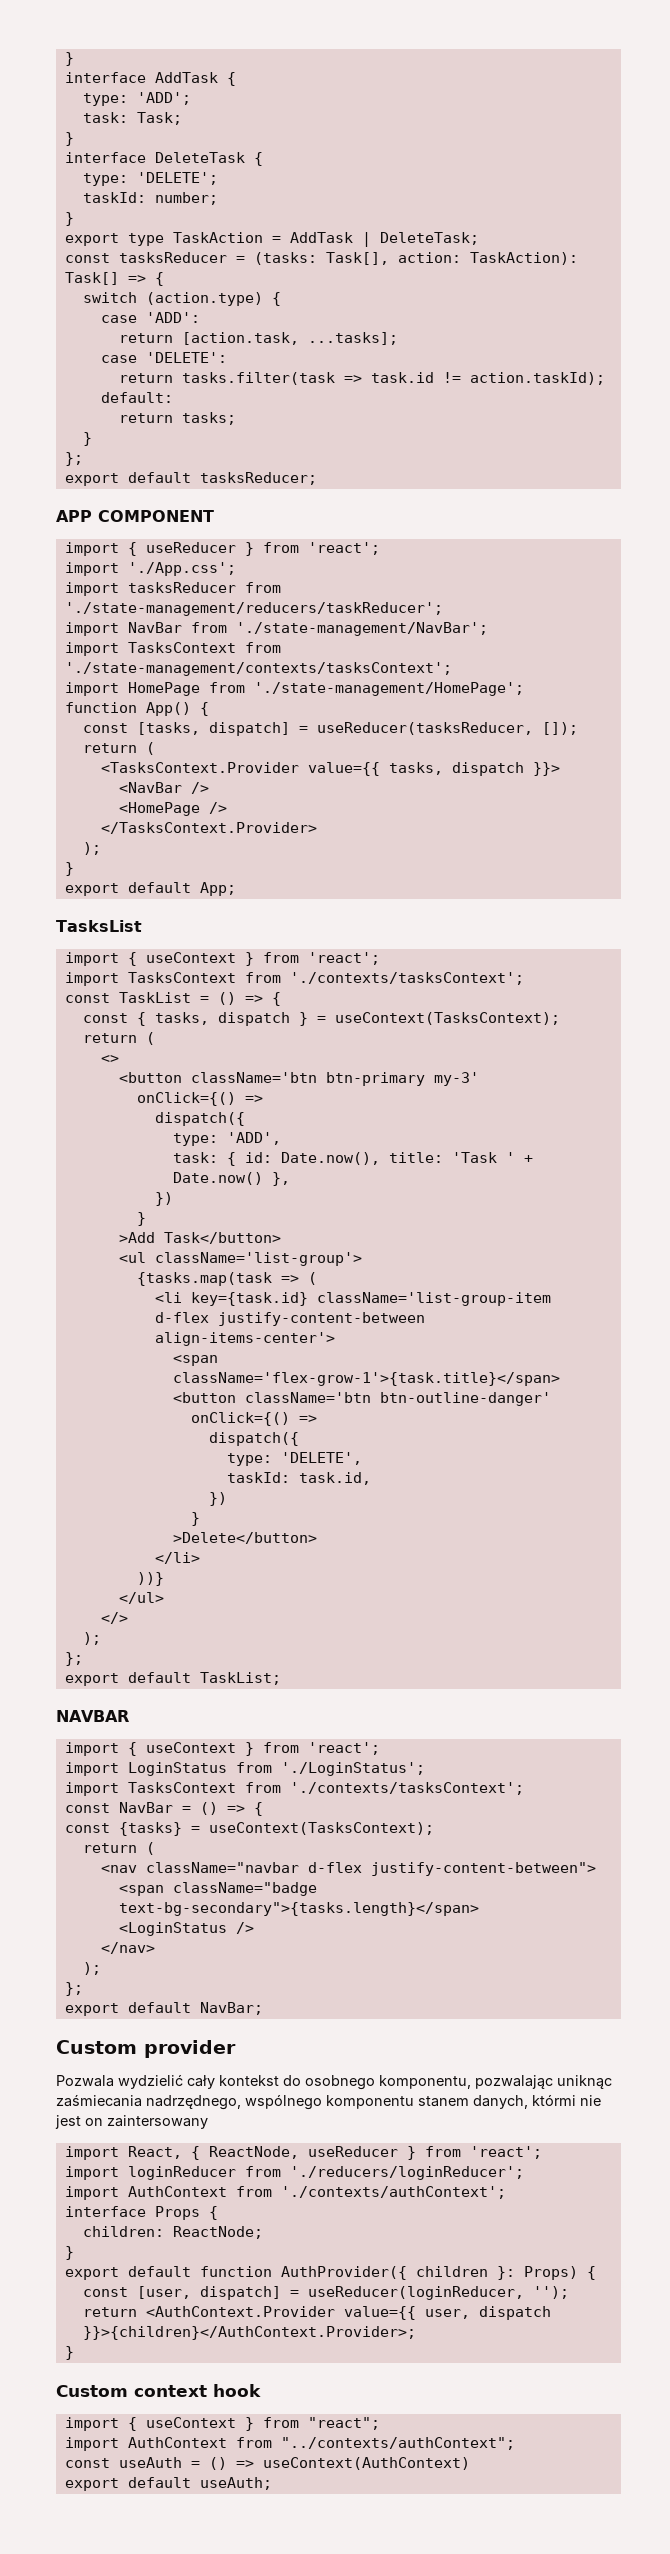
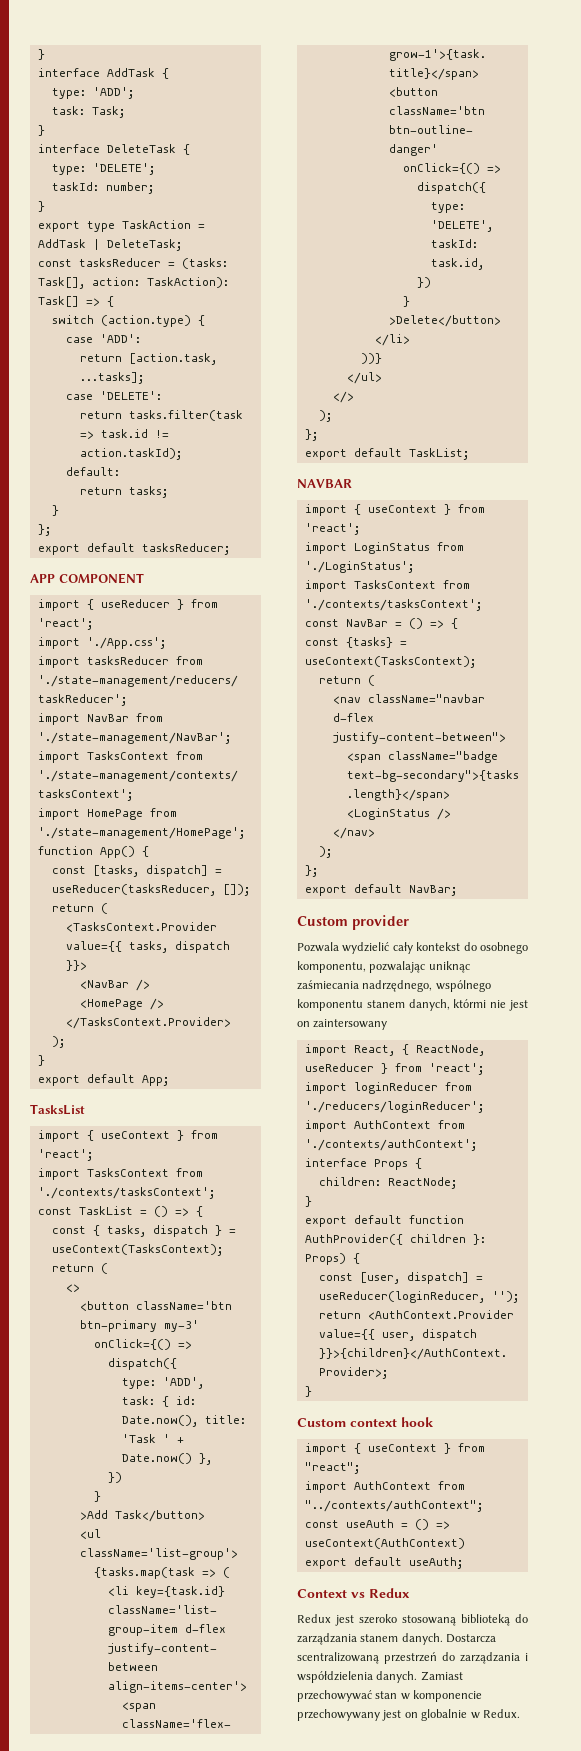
+ Context vs Redux
+ Redux jest szeroko stosowaną biblioteką do zarządzania stanem danych. Dostarcza scentralizowaną przestrzeń do zarządzania i współdzielenia danych. Zamiast przechowywać stan w komponencie przechowywany jest on globalnie w Redux.

